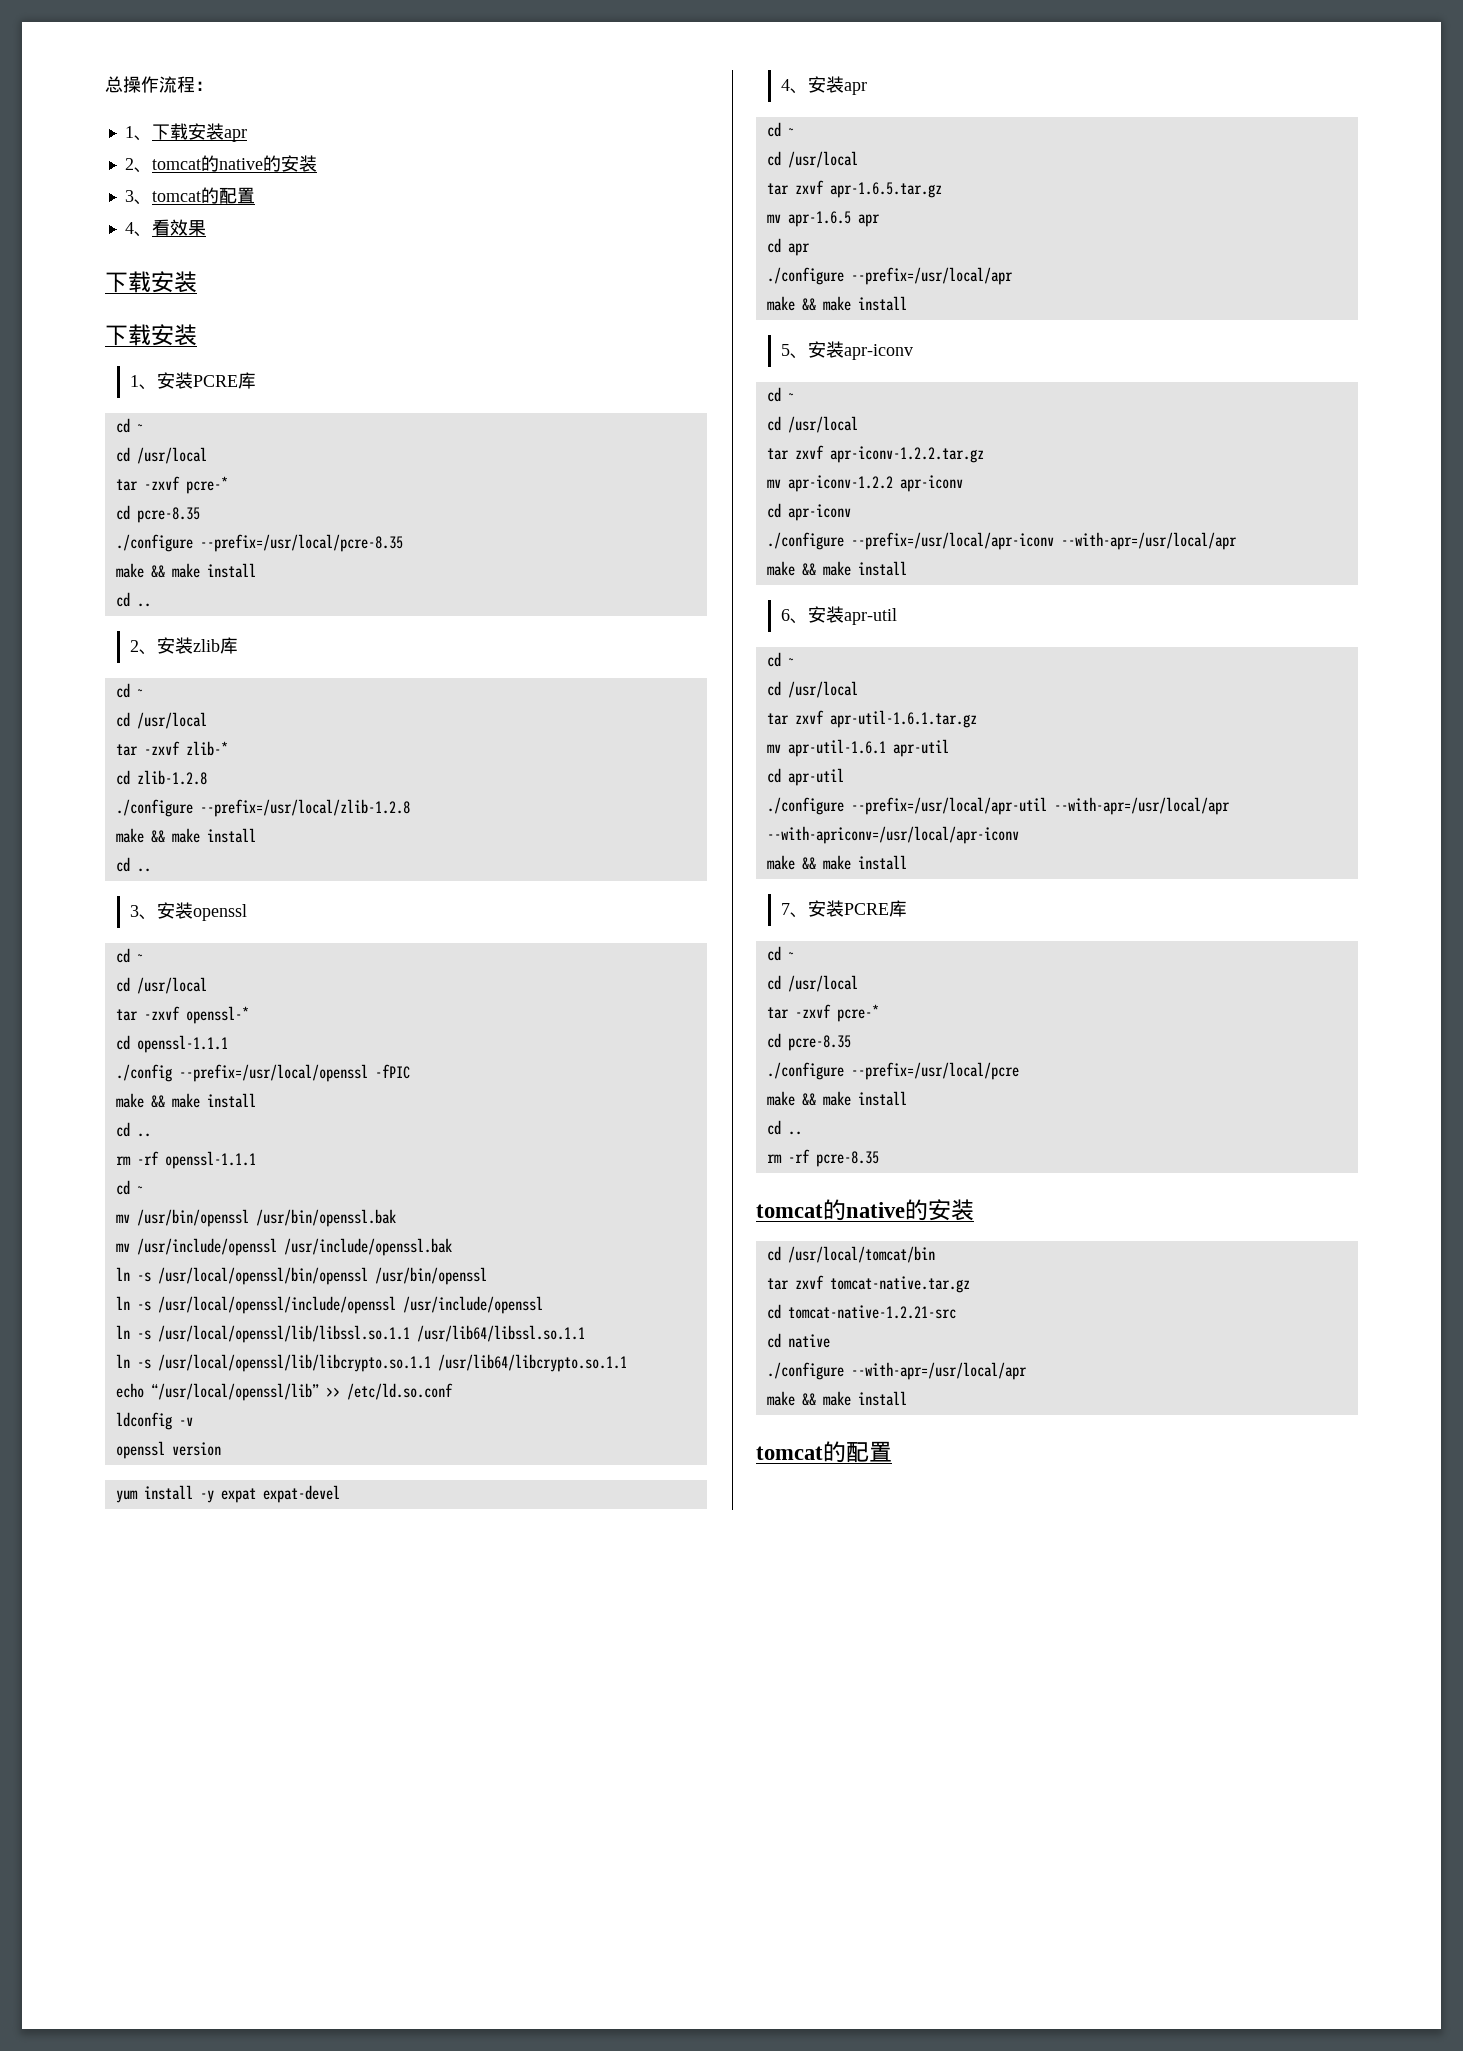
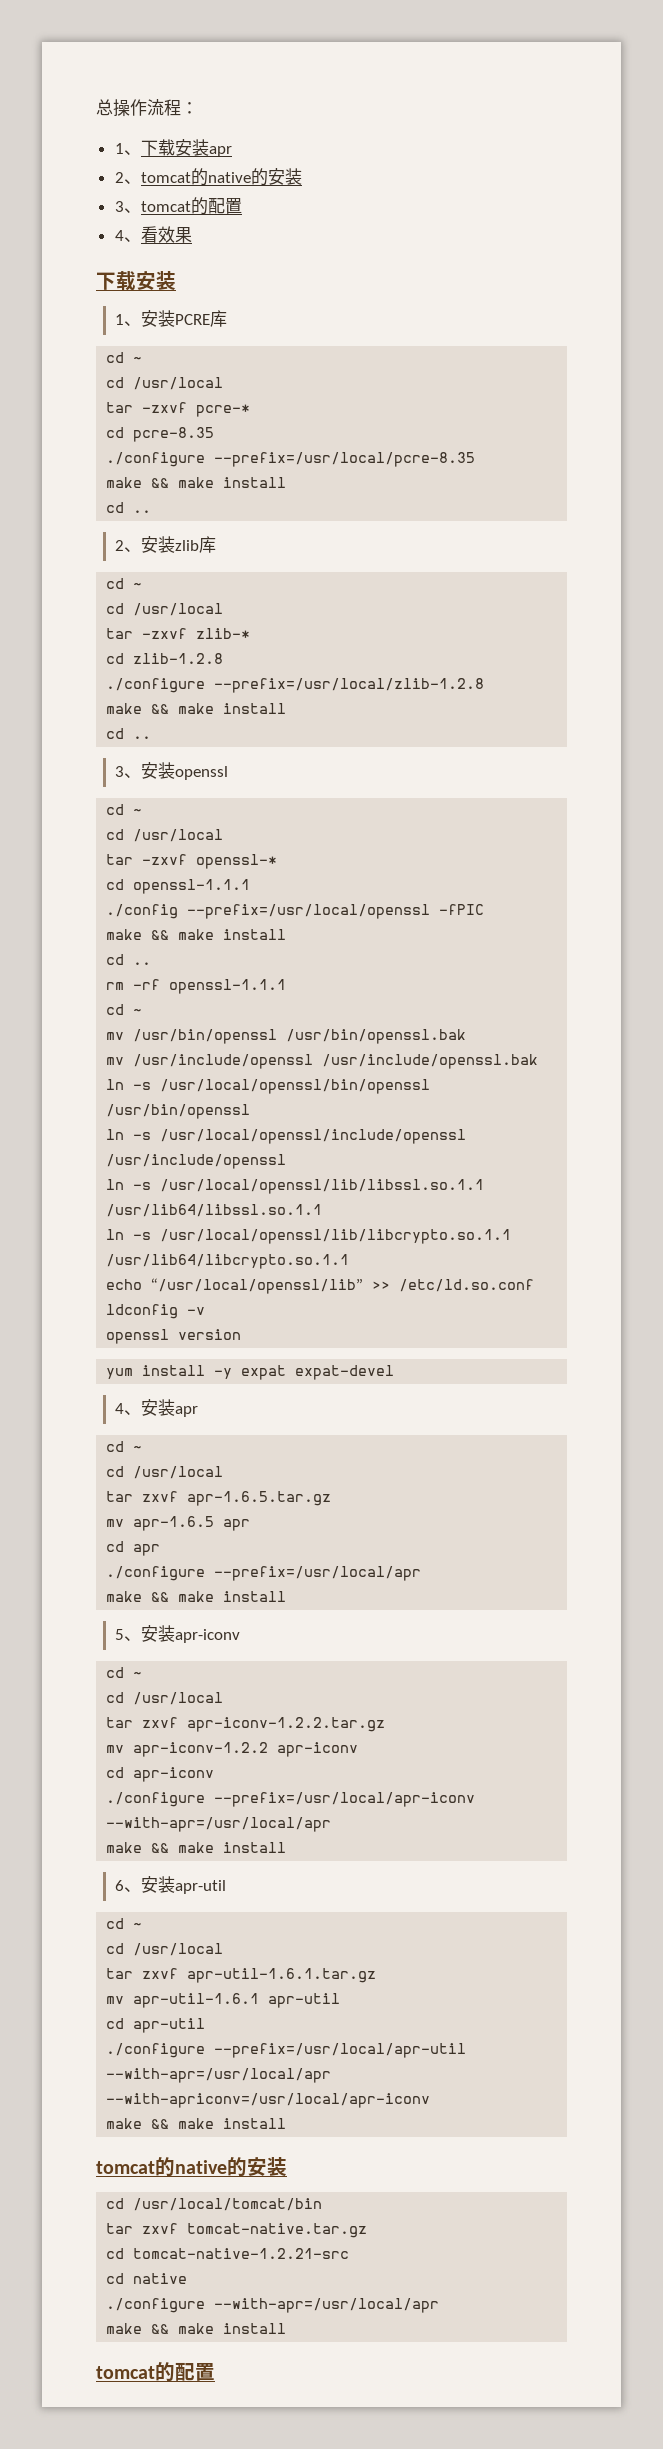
  4、看效果
- 下载安装
- 7、安装PCRE库
- cd ~
- cd /usr/local
- tar -zxvf pcre-*
- cd pcre-8.35
- ./configure --prefix=/usr/local/pcre
- make && make install
- cd ..
- rm -rf pcre-8.35

